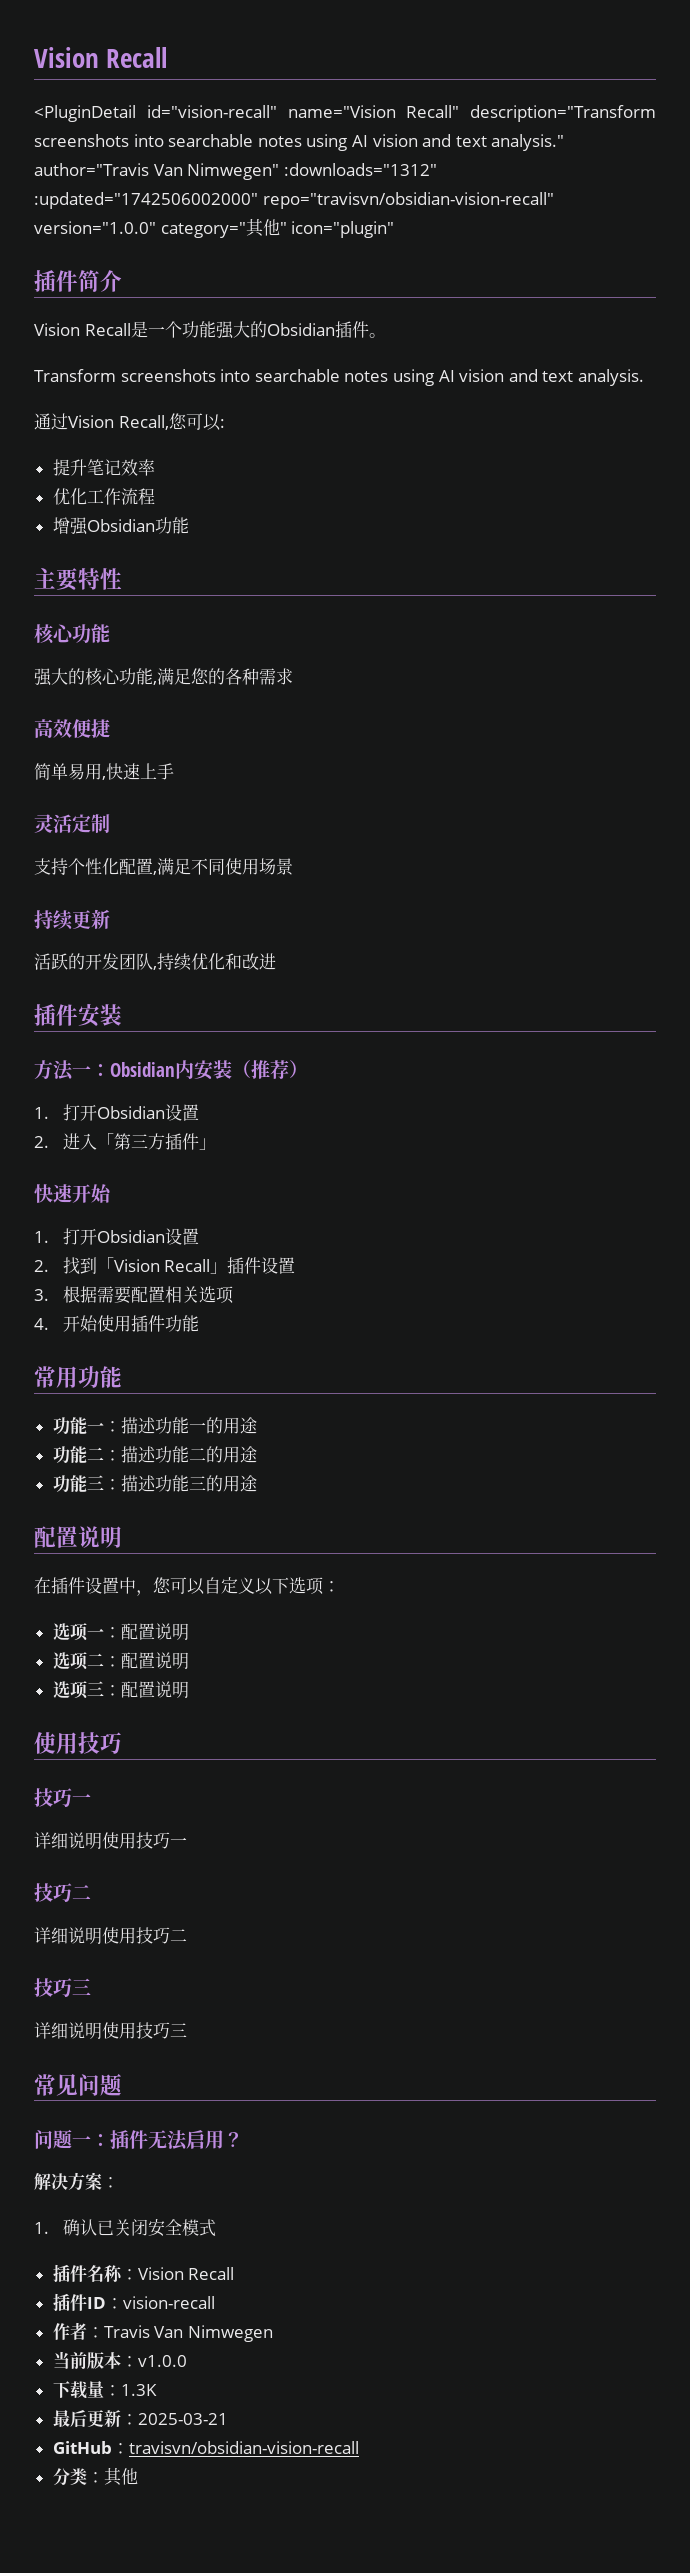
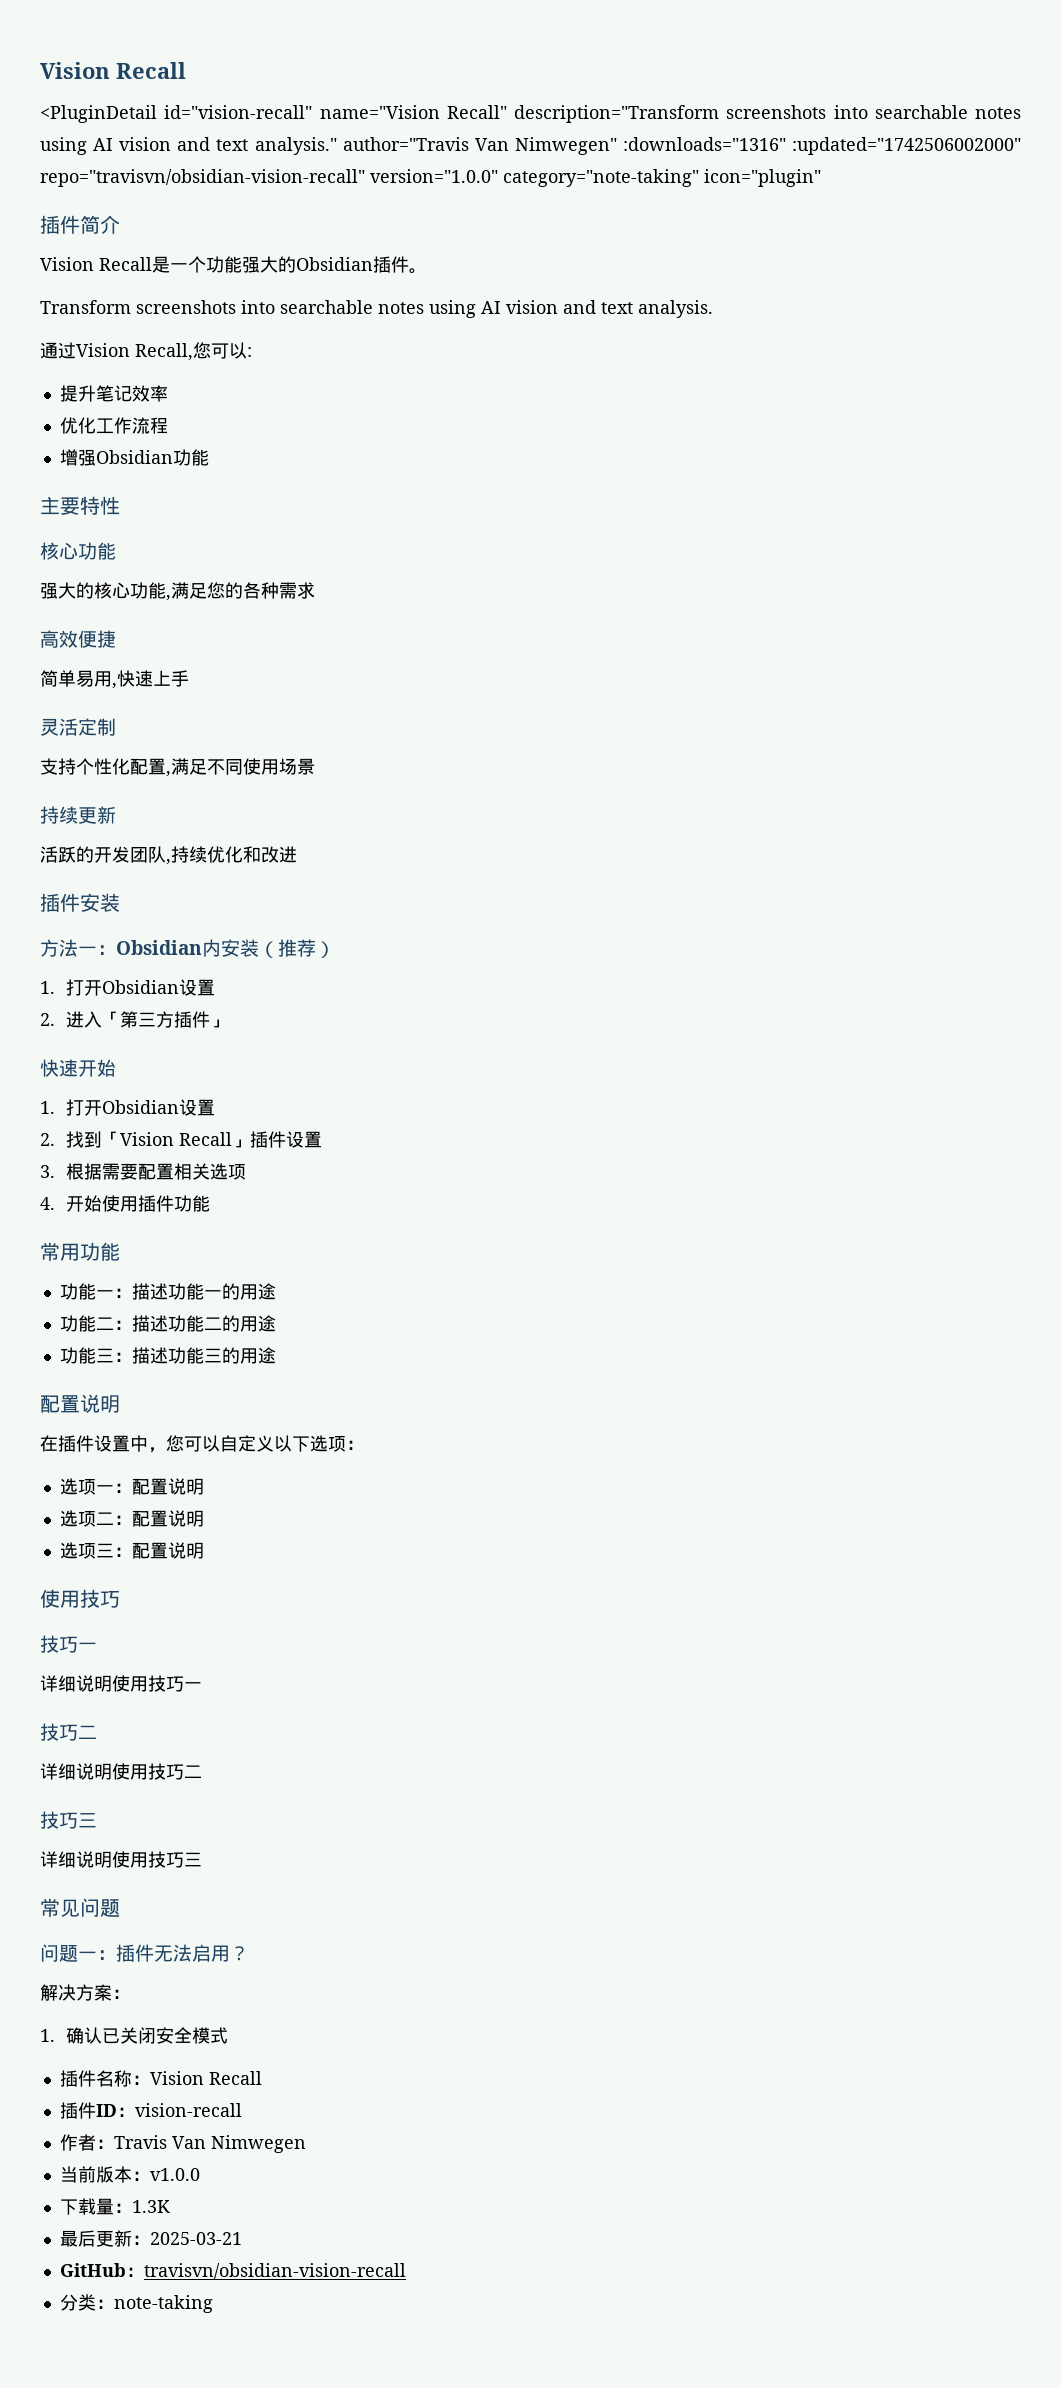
- <PluginDetail id="vision-recall" name="Vision Recall" description="Transform screenshots into searchable notes using AI vision and text analysis." author="Travis Van Nimwegen" :downloads="1312" :updated="1742506002000" repo="travisvn/obsidian-vision-recall" version="1.0.0" category="其他" icon="plugin"
+ <PluginDetail id="vision-recall" name="Vision Recall" description="Transform screenshots into searchable notes using AI vision and text analysis." author="Travis Van Nimwegen" :downloads="1316" :updated="1742506002000" repo="travisvn/obsidian-vision-recall" version="1.0.0" category="note-taking" icon="plugin"
- 分类：其他
+ 分类：note-taking

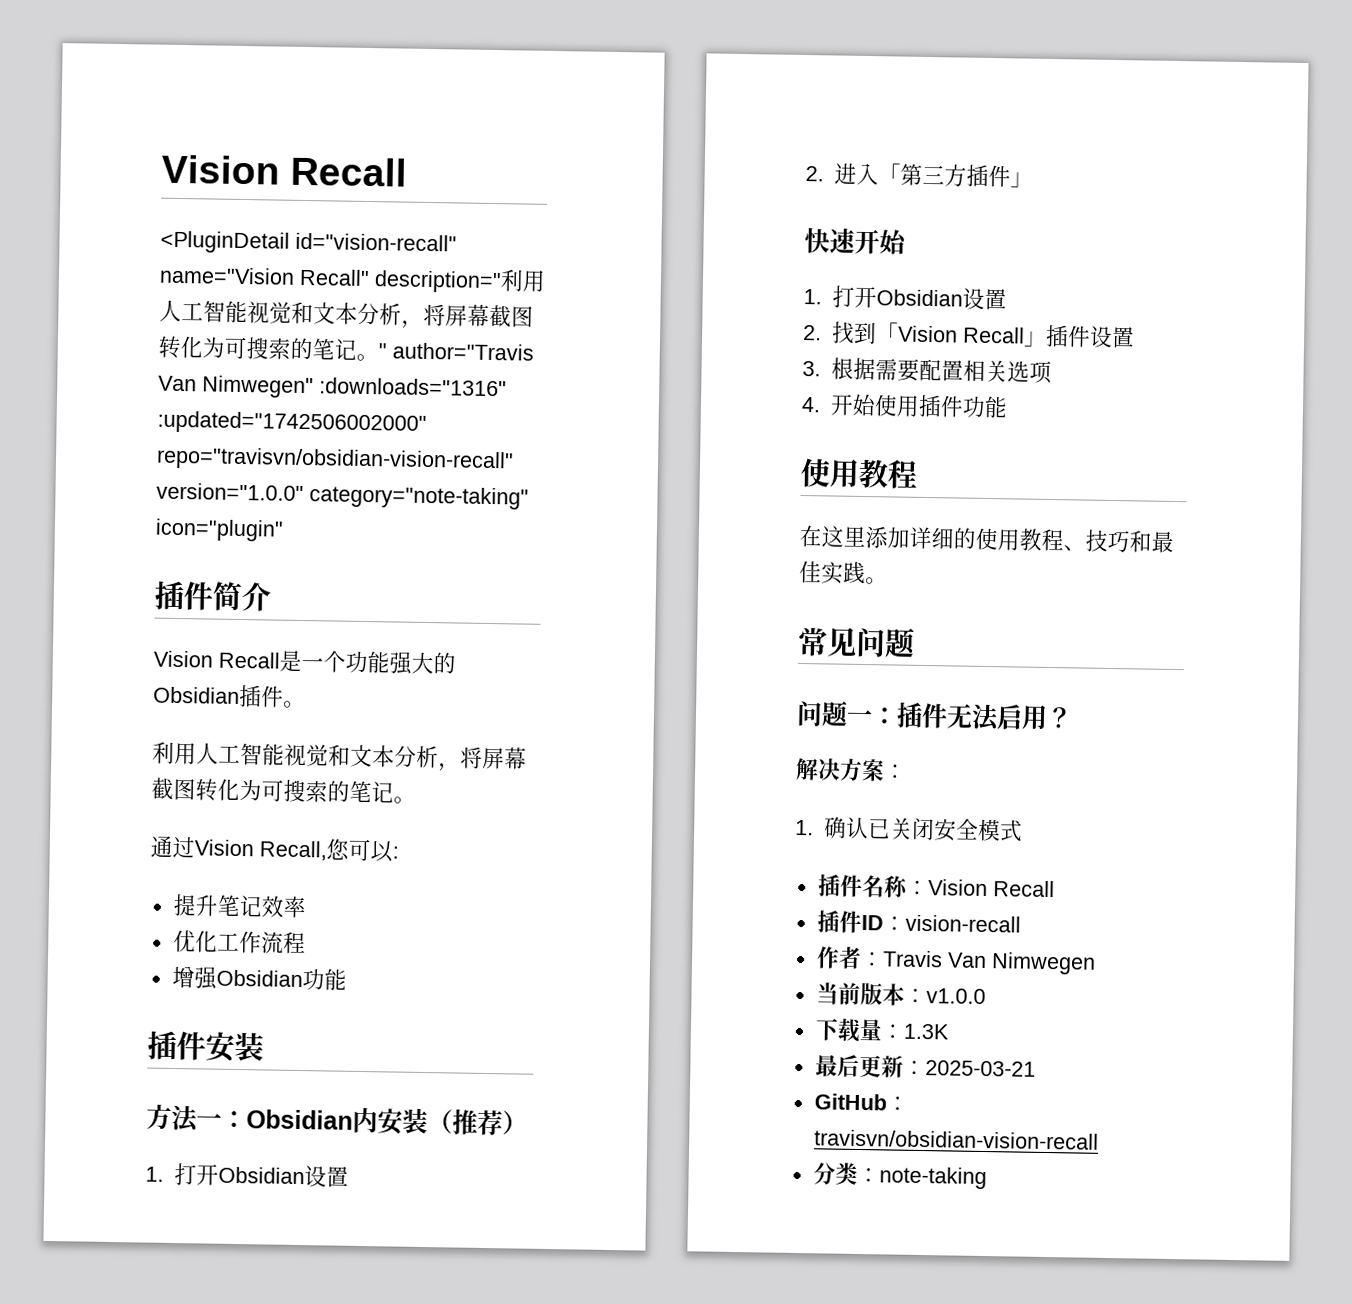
- <PluginDetail id="vision-recall" name="Vision Recall" description="Transform screenshots into searchable notes using AI vision and text analysis." author="Travis Van Nimwegen" :downloads="1316" :updated="1742506002000" repo="travisvn/obsidian-vision-recall" version="1.0.0" category="note-taking" icon="plugin"
+ <PluginDetail id="vision-recall" name="Vision Recall" description="利用人工智能视觉和文本分析，将屏幕截图转化为可搜索的笔记。" author="Travis Van Nimwegen" :downloads="1316" :updated="1742506002000" repo="travisvn/obsidian-vision-recall" version="1.0.0" category="note-taking" icon="plugin"
  Vision Recall是一个功能强大的Obsidian插件。
- Transform screenshots into searchable notes using AI vision and text analysis.
+ 利用人工智能视觉和文本分析，将屏幕截图转化为可搜索的笔记。
- 主要特性
- 核心功能
- 强大的核心功能,满足您的各种需求
- 高效便捷
- 简单易用,快速上手
- 灵活定制
- 支持个性化配置,满足不同使用场景
- 持续更新
- 活跃的开发团队,持续优化和改进
  4.开始使用插件功能
- 常用功能
- 功能一：描述功能一的用途
- 功能二：描述功能二的用途
- 功能三：描述功能三的用途
- 配置说明
- 在插件设置中，您可以自定义以下选项：
- 选项一：配置说明
- 选项二：配置说明
- 选项三：配置说明
- 使用技巧
- 技巧一
- 详细说明使用技巧一
- 技巧二
- 详细说明使用技巧二
- 技巧三
- 详细说明使用技巧三
+ 使用教程
+ 在这里添加详细的使用教程、技巧和最佳实践。

